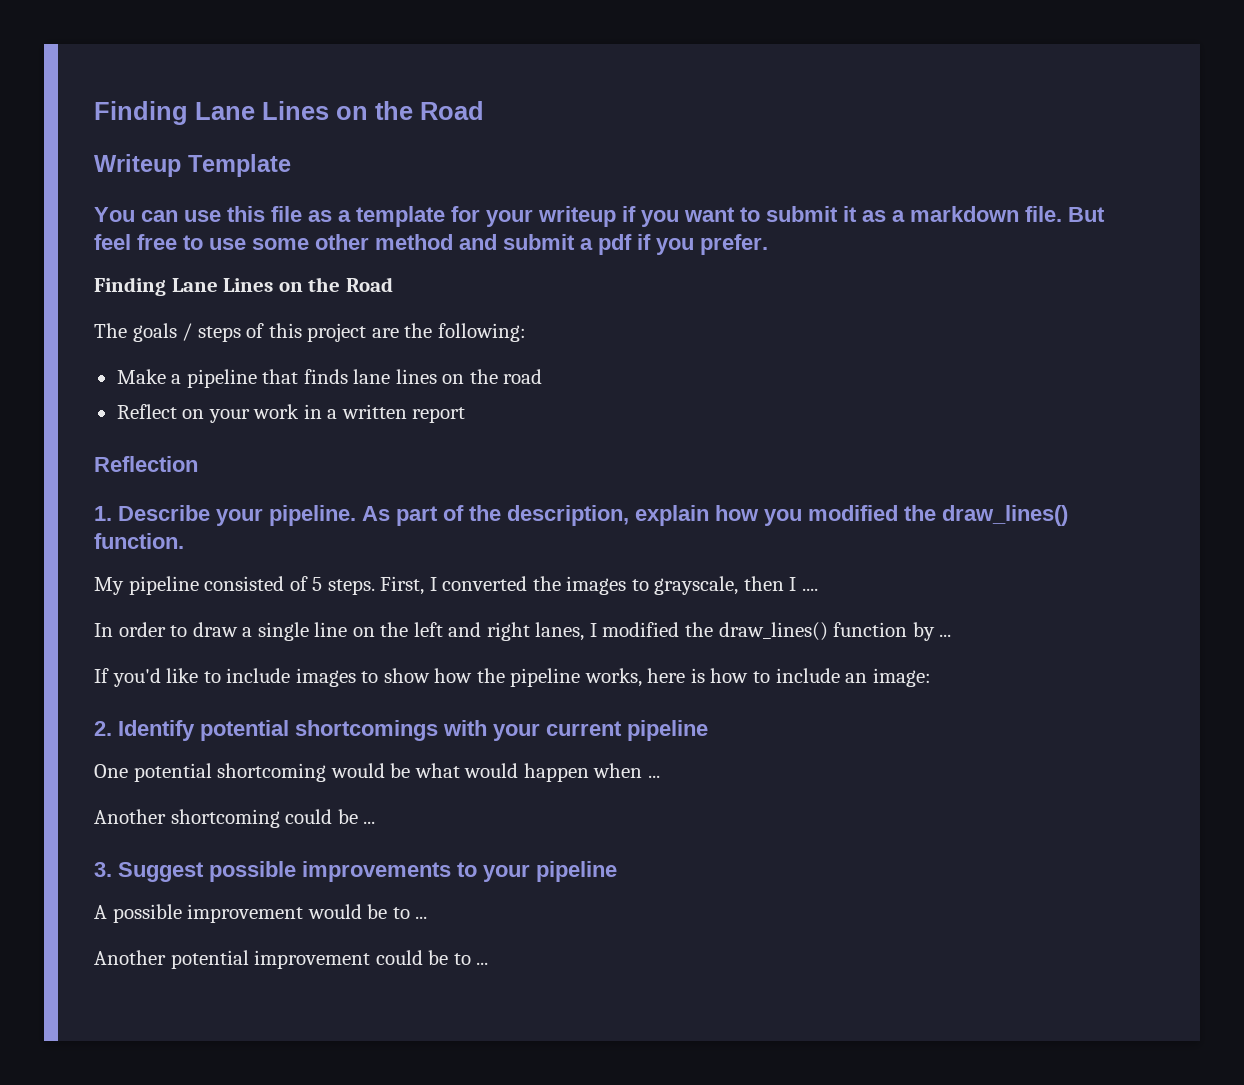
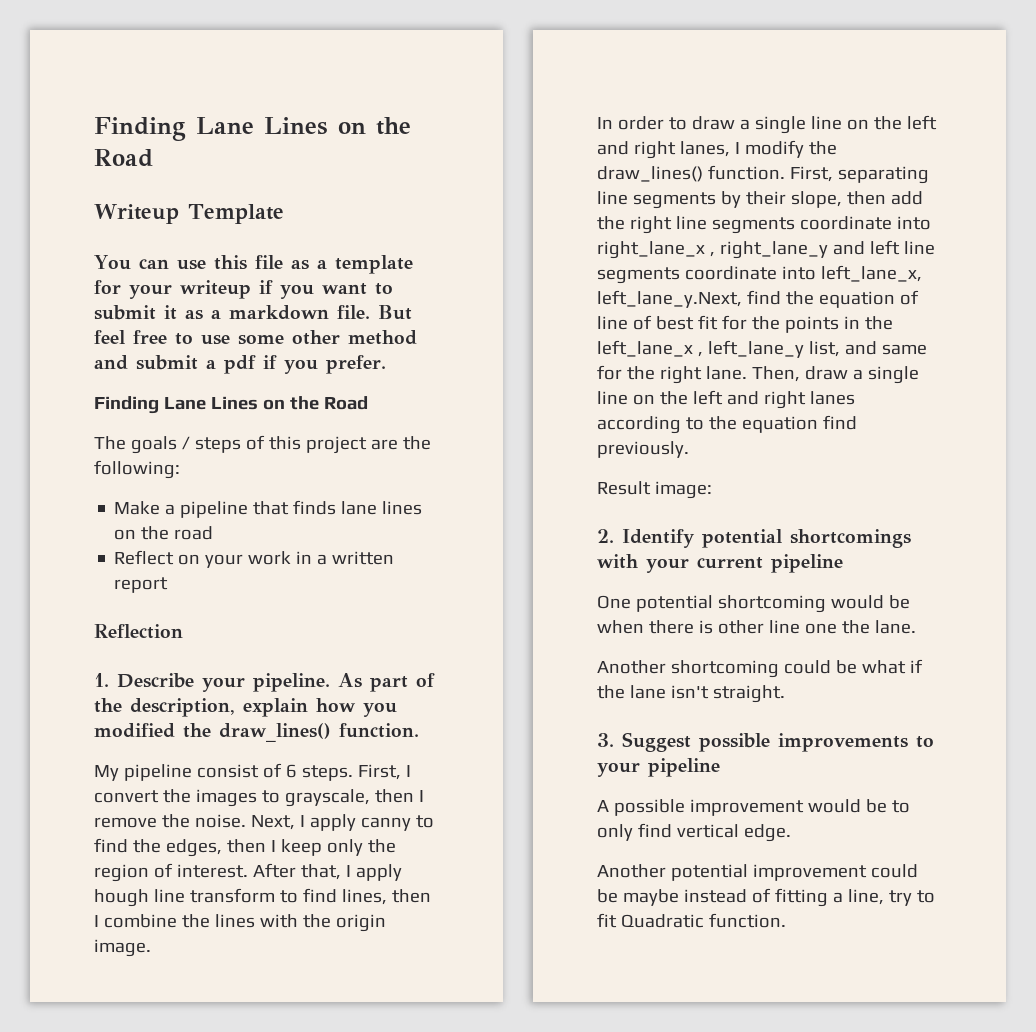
- My pipeline consisted of 5 steps.
+ My pipeline consist of 6 steps.
- First, I converted the images to grayscale, then I ....
+ First, I convert the images to grayscale, then I remove the noise. Next, I apply canny to find the edges, then I keep only the region of interest. After that, I apply hough line transform to find lines, then I combine the lines with the origin image.
- In order to draw a single line on the left and right lanes, I modified the draw_lines() function by ...
- If you'd like to include images to show how the pipeline works, here is how to include an image:
+ In order to draw a single line on the left and right lanes, I modify the draw_lines() function. First, separating line segments by their slope, then add the right line segments coordinate into right_lane_x , right_lane_y and left line segments coordinate into left_lane_x, left_lane_y.Next, find the equation of line of best fit for the points in the left_lane_x , left_lane_y list, and same for the right lane. Then, draw a single line on the left and right lanes according to the equation find previously.
+ Result image:
- One potential shortcoming would be what would happen when ...
- Another shortcoming could be ...
+ One potential shortcoming would be when there is other line one the lane.
+ Another shortcoming could be what if the lane isn't straight.
- A possible improvement would be to ...
+ A possible improvement would be to only find vertical edge.
- Another potential improvement could be to ...
+ Another potential improvement could be maybe instead of fitting a line, try to fit Quadratic function.

